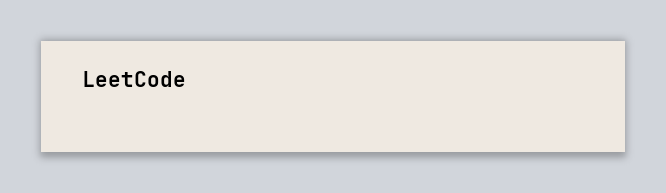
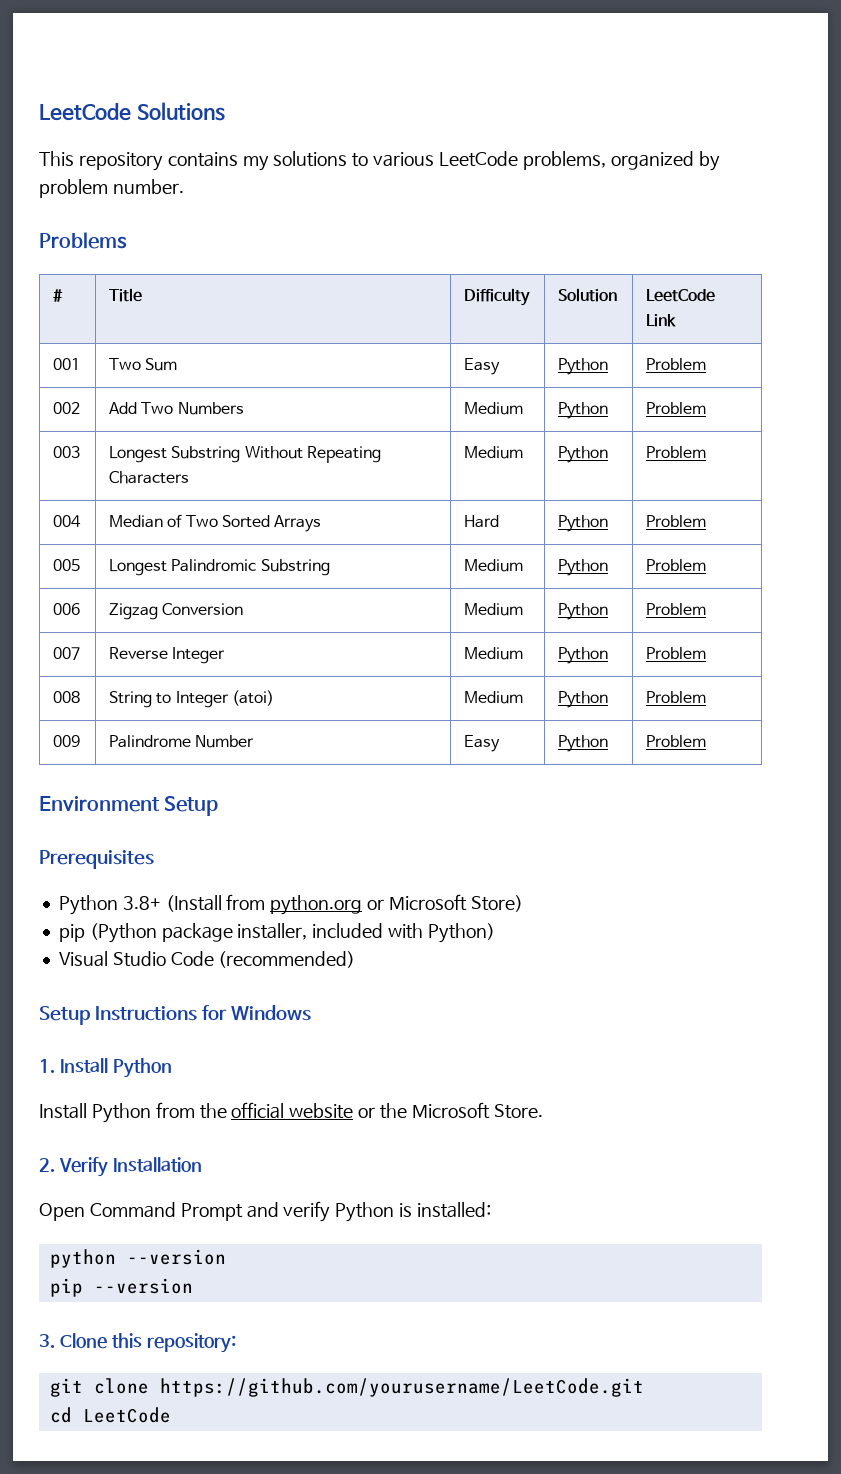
- LeetCode
+ LeetCode Solutions
+ This repository contains my solutions to various LeetCode problems, organized by problem number.
+ Problems
+ # | Title | Difficulty | Solution | LeetCode Link
+ 001 | Two Sum | Easy | Python | Problem
+ 002 | Add Two Numbers | Medium | Python | Problem
+ 003 | Longest Substring Without Repeating Characters | Medium | Python | Problem
+ 004 | Median of Two Sorted Arrays | Hard | Python | Problem
+ 005 | Longest Palindromic Substring | Medium | Python | Problem
+ 006 | Zigzag Conversion | Medium | Python | Problem
+ 007 | Reverse Integer | Medium | Python | Problem
+ 008 | String to Integer (atoi) | Medium | Python | Problem
+ 009 | Palindrome Number | Easy | Python | Problem
+ Environment Setup
+ Prerequisites
+ Python 3.8+ (Install from python.org or Microsoft Store)
+ pip (Python package installer, included with Python)
+ Visual Studio Code (recommended)
+ Setup Instructions for Windows
+ 1. Install Python
+ Install Python from the official website or the Microsoft Store.
+ 2. Verify Installation
+ Open Command Prompt and verify Python is installed:
+ python --version
+ pip --version
+ 3. Clone this repository:
+ git clone https://github.com/yourusername/LeetCode.git
+ cd LeetCode

